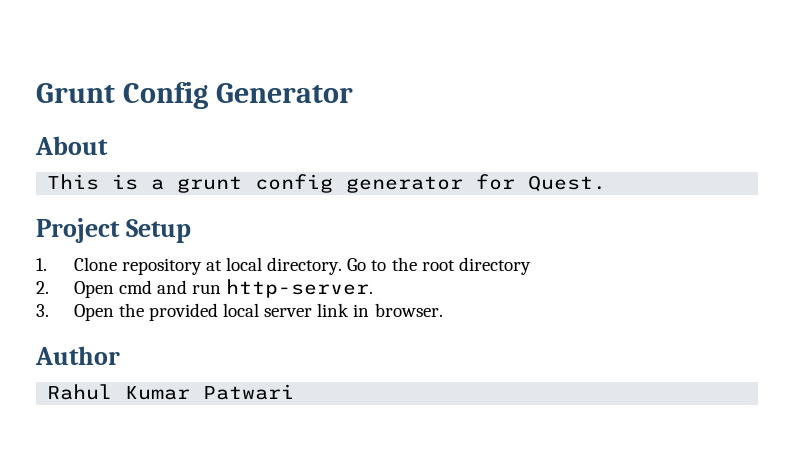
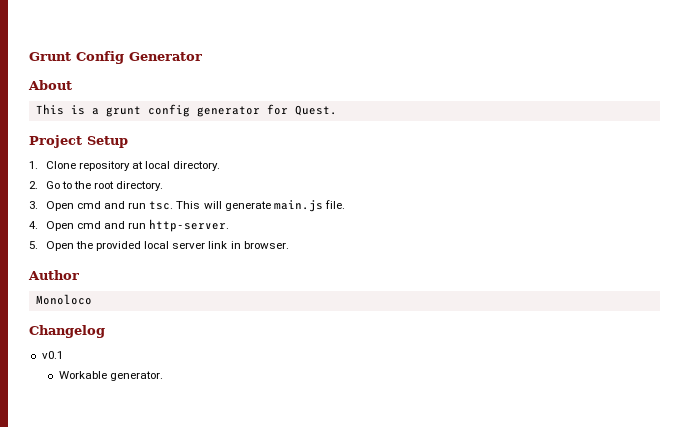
- 1. Clone repository at local directory. Go to the root directory
- 2. Open cmd and run http-server.
+ 1. Clone repository at local directory.
+ 2. Go to the root directory.
+ 3. Open cmd and run tsc. This will generate main.js file.
+ 4. Open cmd and run http-server.
- 3. Open the provided local server link in browser.
+ 5. Open the provided local server link in browser.
- Rahul Kumar Patwari
+ Monoloco
+ Changelog
+ v0.1
+ Workable generator.

